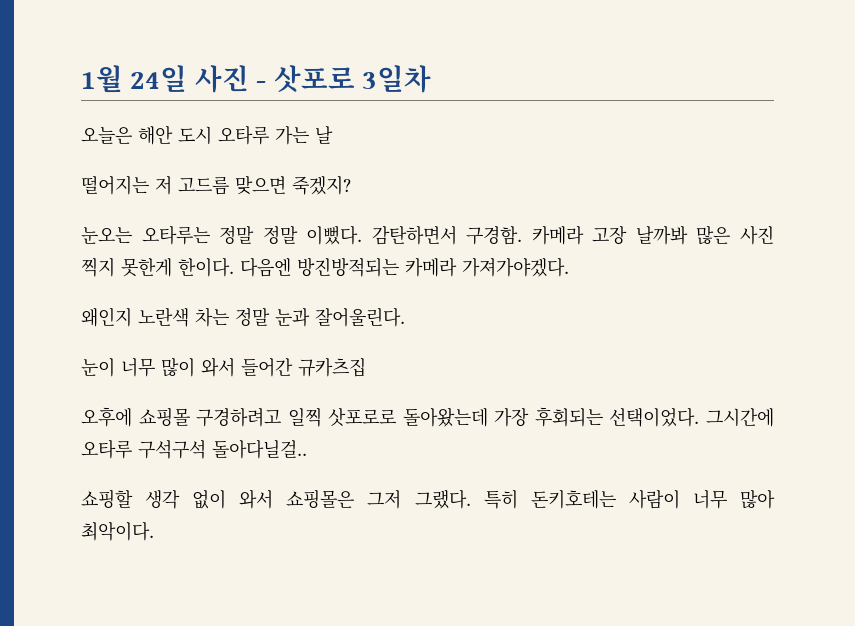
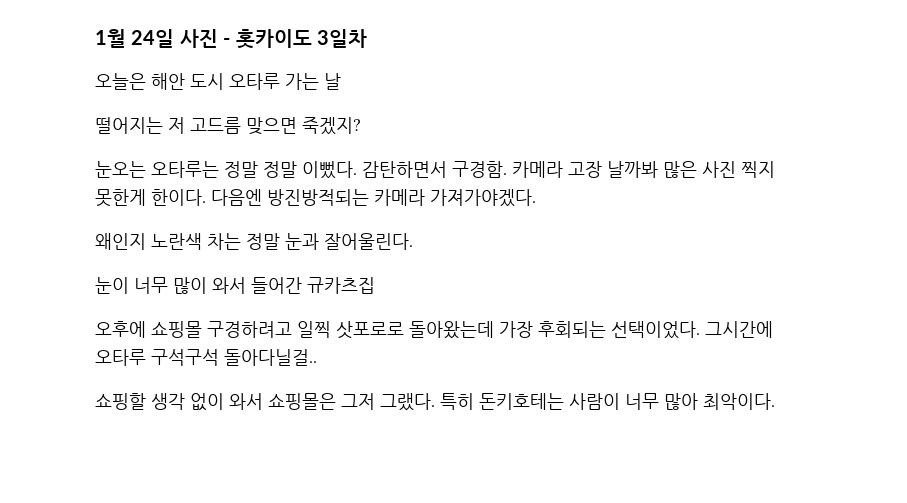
- 1월 24일 사진 - 삿포로 3일차
+ 1월 24일 사진 - 홋카이도 3일차

